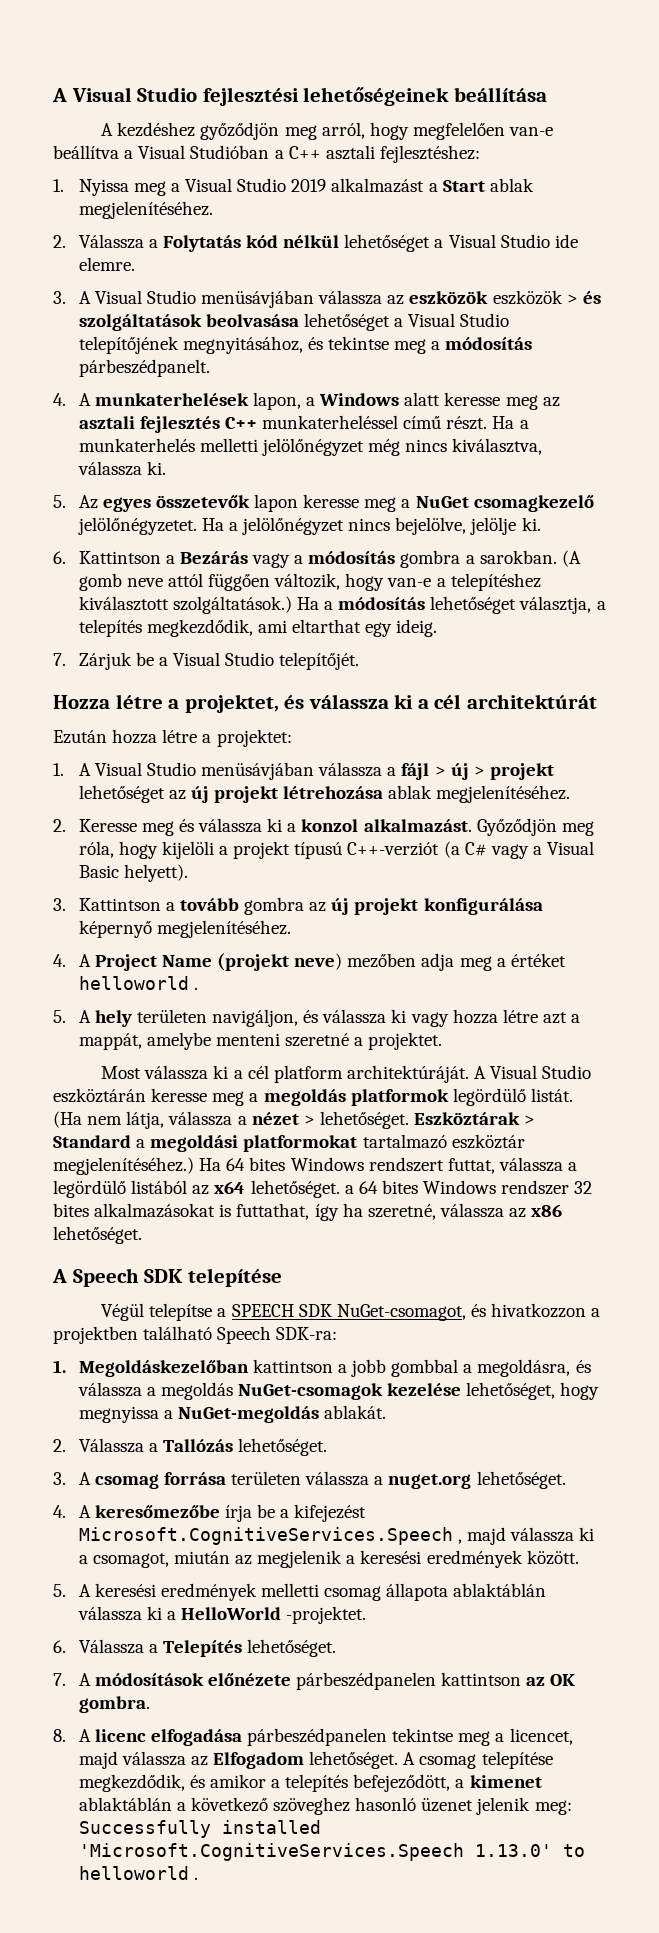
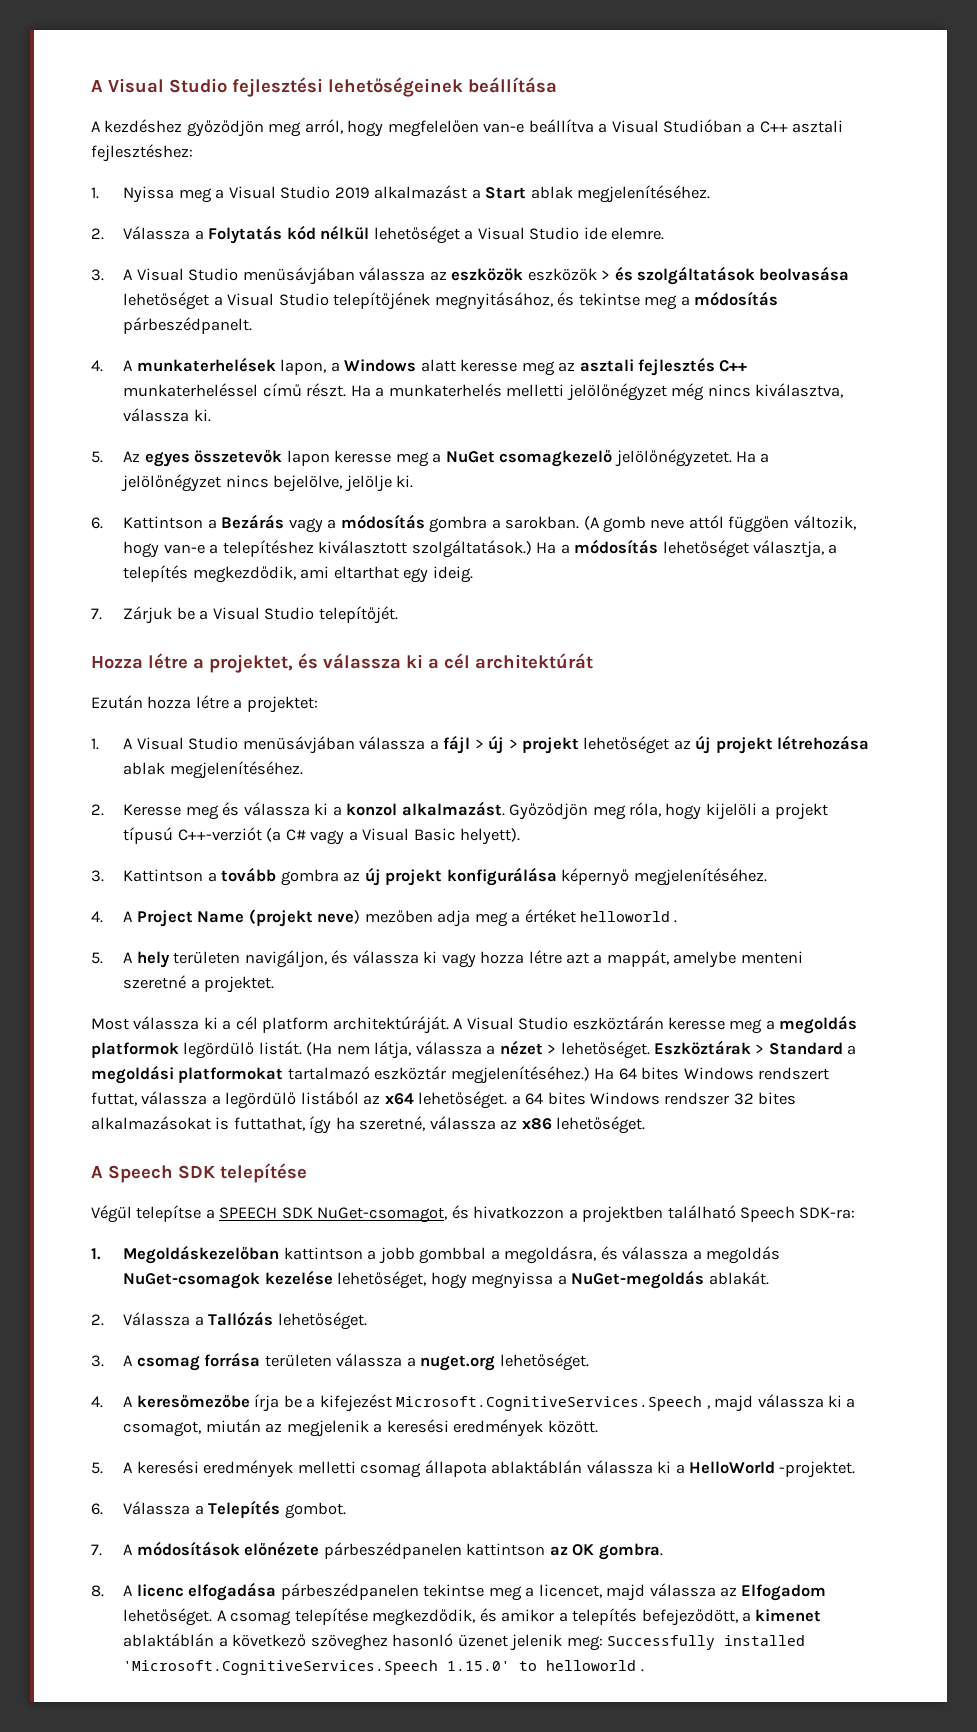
- 6. Válassza a Telepítés lehetőséget.
+ 6. Válassza a Telepítés gombot.
- A csomag telepítése megkezdődik, és amikor a telepítés befejeződött, a kimenet ablaktáblán a következő szöveghez hasonló üzenet jelenik meg: Successfully installed 'Microsoft.CognitiveServices.Speech 1.13.0' to helloworld .
+ A csomag telepítése megkezdődik, és amikor a telepítés befejeződött, a kimenet ablaktáblán a következő szöveghez hasonló üzenet jelenik meg: Successfully installed 'Microsoft.CognitiveServices.Speech 1.15.0' to helloworld .

